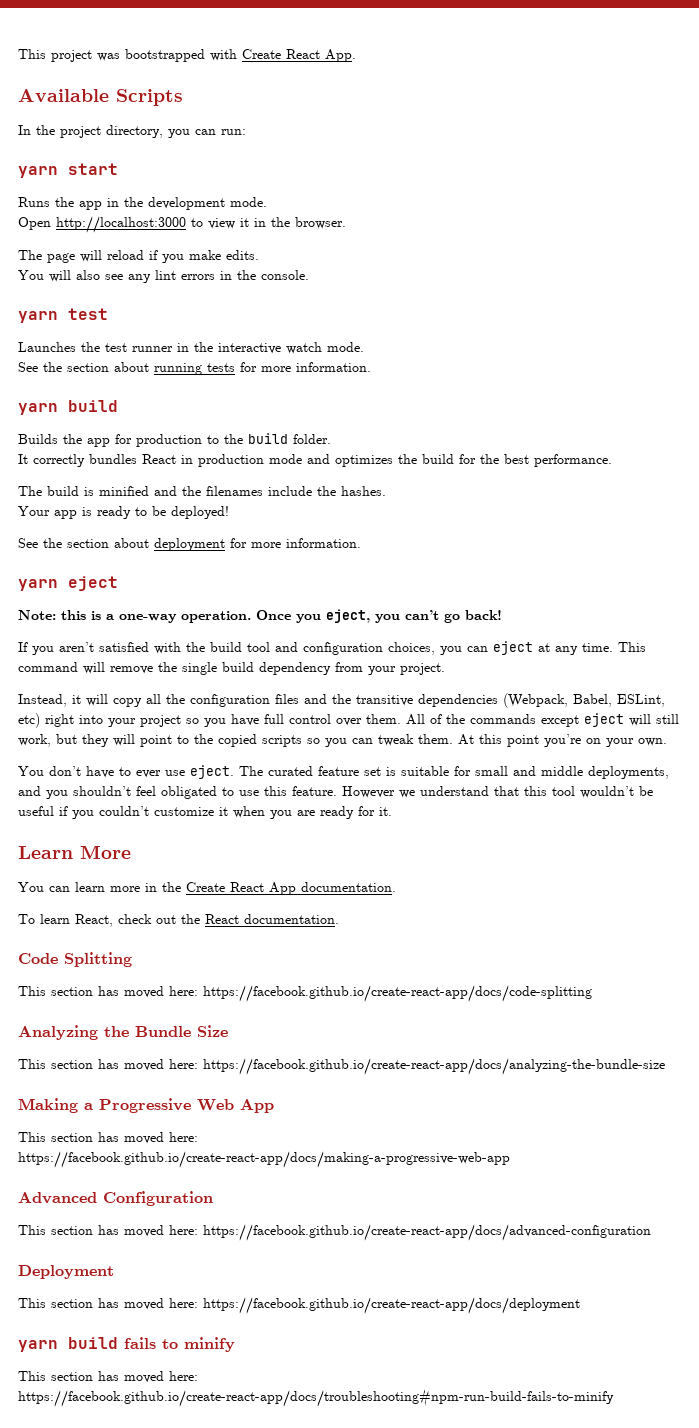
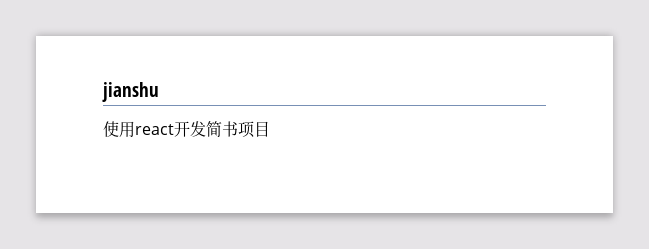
- This project was bootstrapped with Create React App.
- Available Scripts
- In the project directory, you can run:
- yarn start
- Runs the app in the development mode.
- Open http://localhost:3000 to view it in the browser.
- The page will reload if you make edits.
- You will also see any lint errors in the console.
- yarn test
- Launches the test runner in the interactive watch mode.
- See the section about running tests for more information.
- yarn build
- Builds the app for production to the build folder.
- It correctly bundles React in production mode and optimizes the build for the best performance.
- The build is minified and the filenames include the hashes.
- Your app is ready to be deployed!
- See the section about deployment for more information.
- yarn eject
- Note: this is a one-way operation. Once you eject, you can’t go back!
- If you aren’t satisfied with the build tool and configuration choices, you can eject at any time. This command will remove the single build dependency from your project.
- Instead, it will copy all the configuration files and the transitive dependencies (Webpack, Babel, ESLint, etc) right into your project so you have full control over them. All of the commands except eject will still work, but they will point to the copied scripts so you can tweak them. At this point you’re on your own.
- You don’t have to ever use eject. The curated feature set is suitable for small and middle deployments, and you shouldn’t feel obligated to use this feature. However we understand that this tool wouldn’t be useful if you couldn’t customize it when you are ready for it.
- Learn More
- You can learn more in the Create React App documentation.
- To learn React, check out the React documentation.
- Code Splitting
- This section has moved here: https://facebook.github.io/create-react-app/docs/code-splitting
- Analyzing the Bundle Size
- This section has moved here: https://facebook.github.io/create-react-app/docs/analyzing-the-bundle-size
- Making a Progressive Web App
- This section has moved here: https://facebook.github.io/create-react-app/docs/making-a-progressive-web-app
- Advanced Configuration
- This section has moved here: https://facebook.github.io/create-react-app/docs/advanced-configuration
- Deployment
- This section has moved here: https://facebook.github.io/create-react-app/docs/deployment
- yarn build fails to minify
- This section has moved here: https://facebook.github.io/create-react-app/docs/troubleshooting#npm-run-build-fails-to-minify
+ jianshu
+ 使用react开发简书项目

